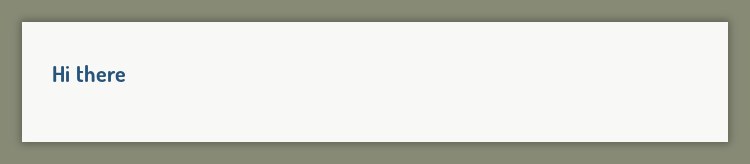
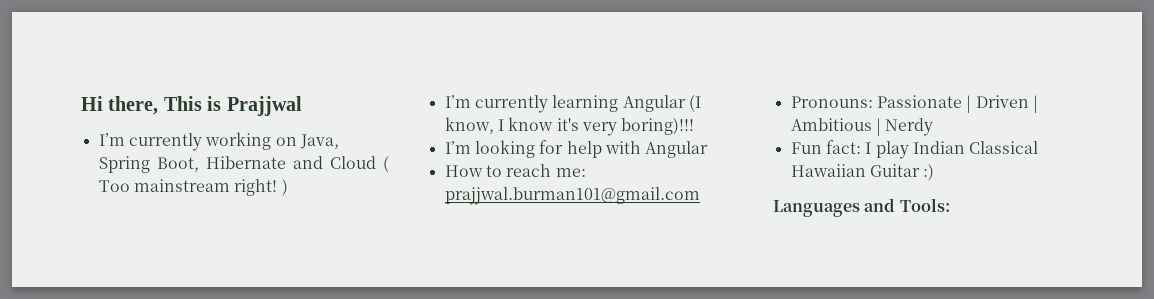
- Hi there
+ Hi there, This is Prajjwal
+ I’m currently working on Java, Spring Boot, Hibernate and Cloud ( Too mainstream right! )
+ I’m currently learning Angular (I know, I know it's very boring)!!!
+ I’m looking for help with Angular
+ How to reach me: prajjwal.burman101@gmail.com
+ Pronouns: Passionate | Driven | Ambitious | Nerdy
+ Fun fact: I play Indian Classical Hawaiian Guitar :)
+ Languages and Tools:

